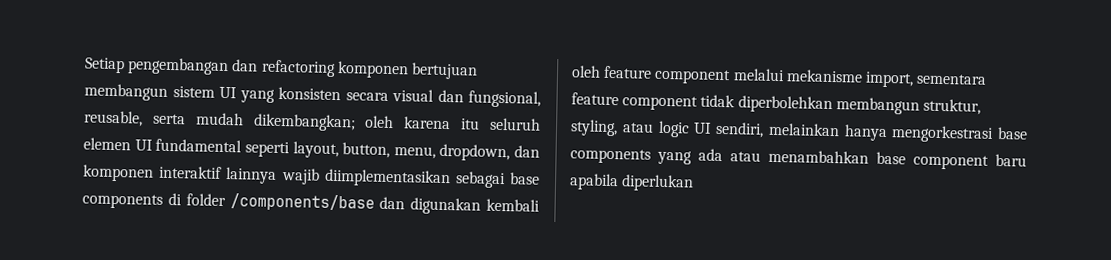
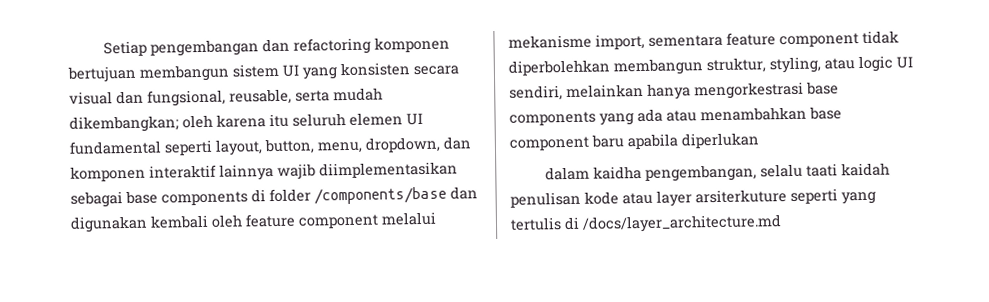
+ dalam kaidha pengembangan, selalu taati kaidah penulisan kode atau layer arsiterkuture seperti yang tertulis di /docs/layer_architecture.md

